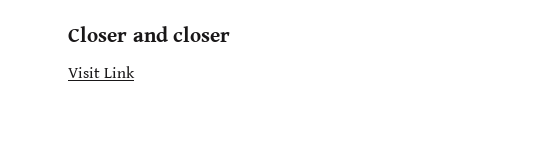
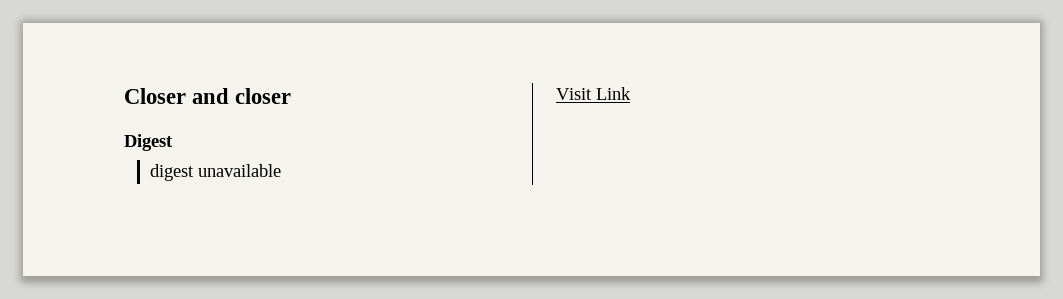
+ Digest
+ digest unavailable

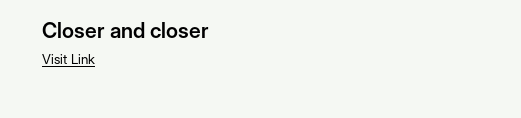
- Digest
- digest unavailable

